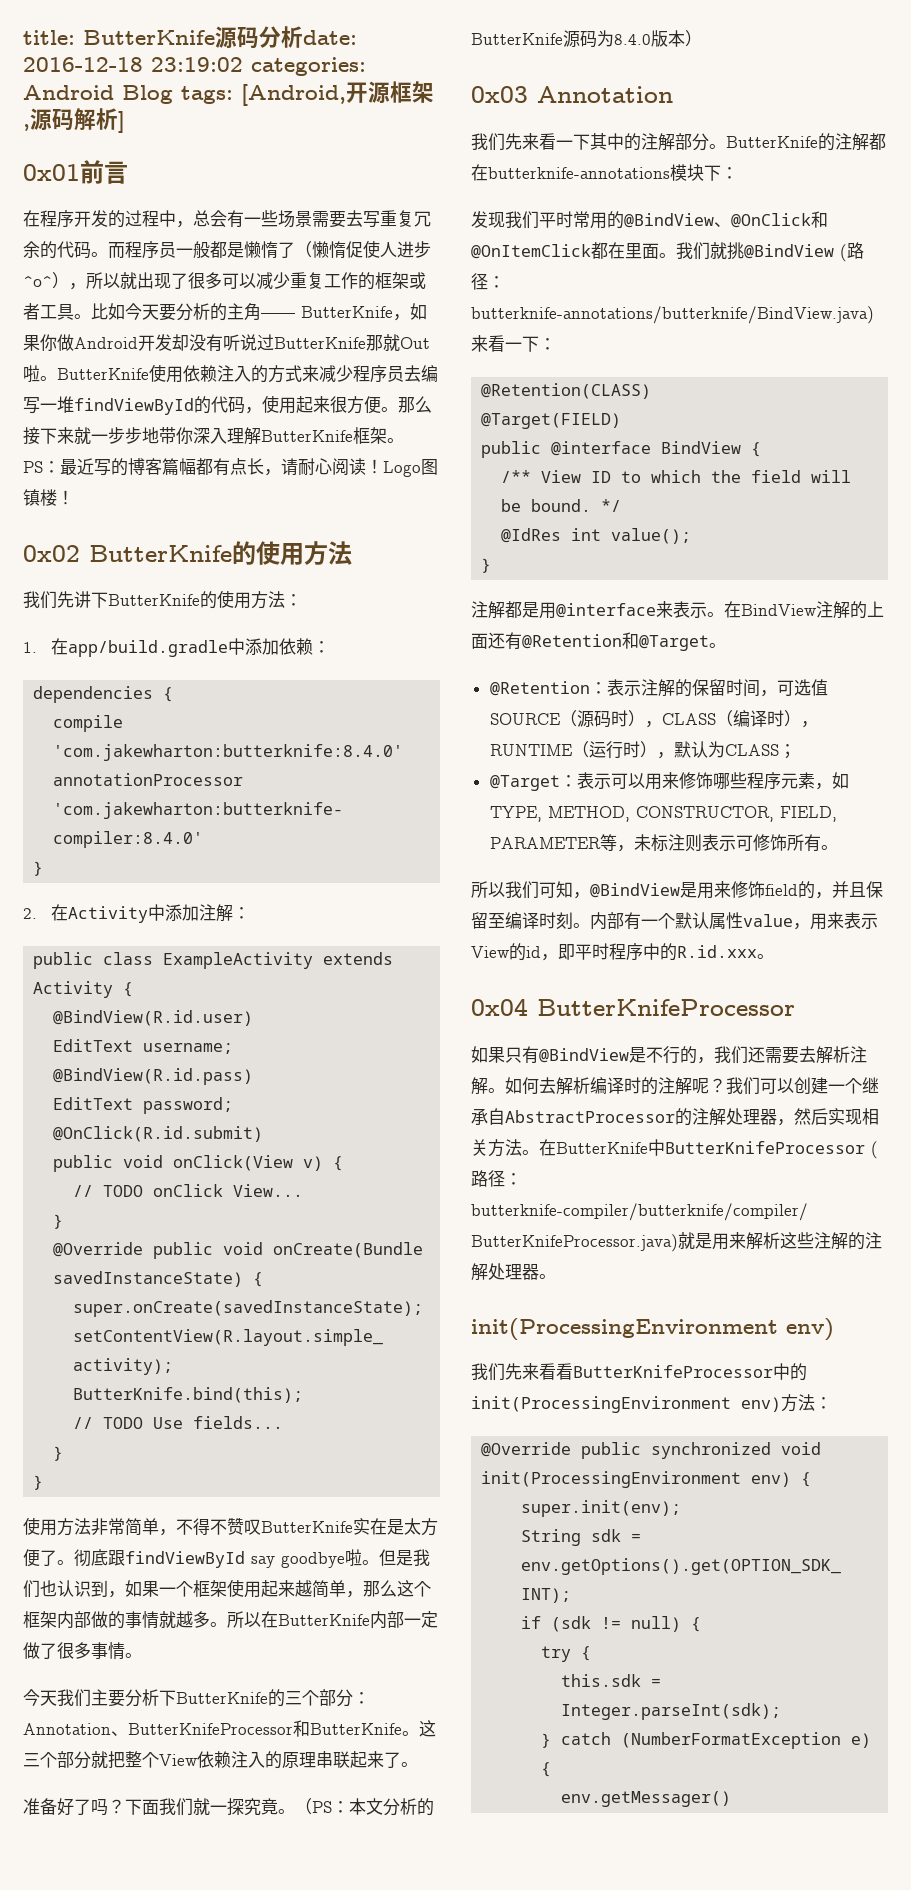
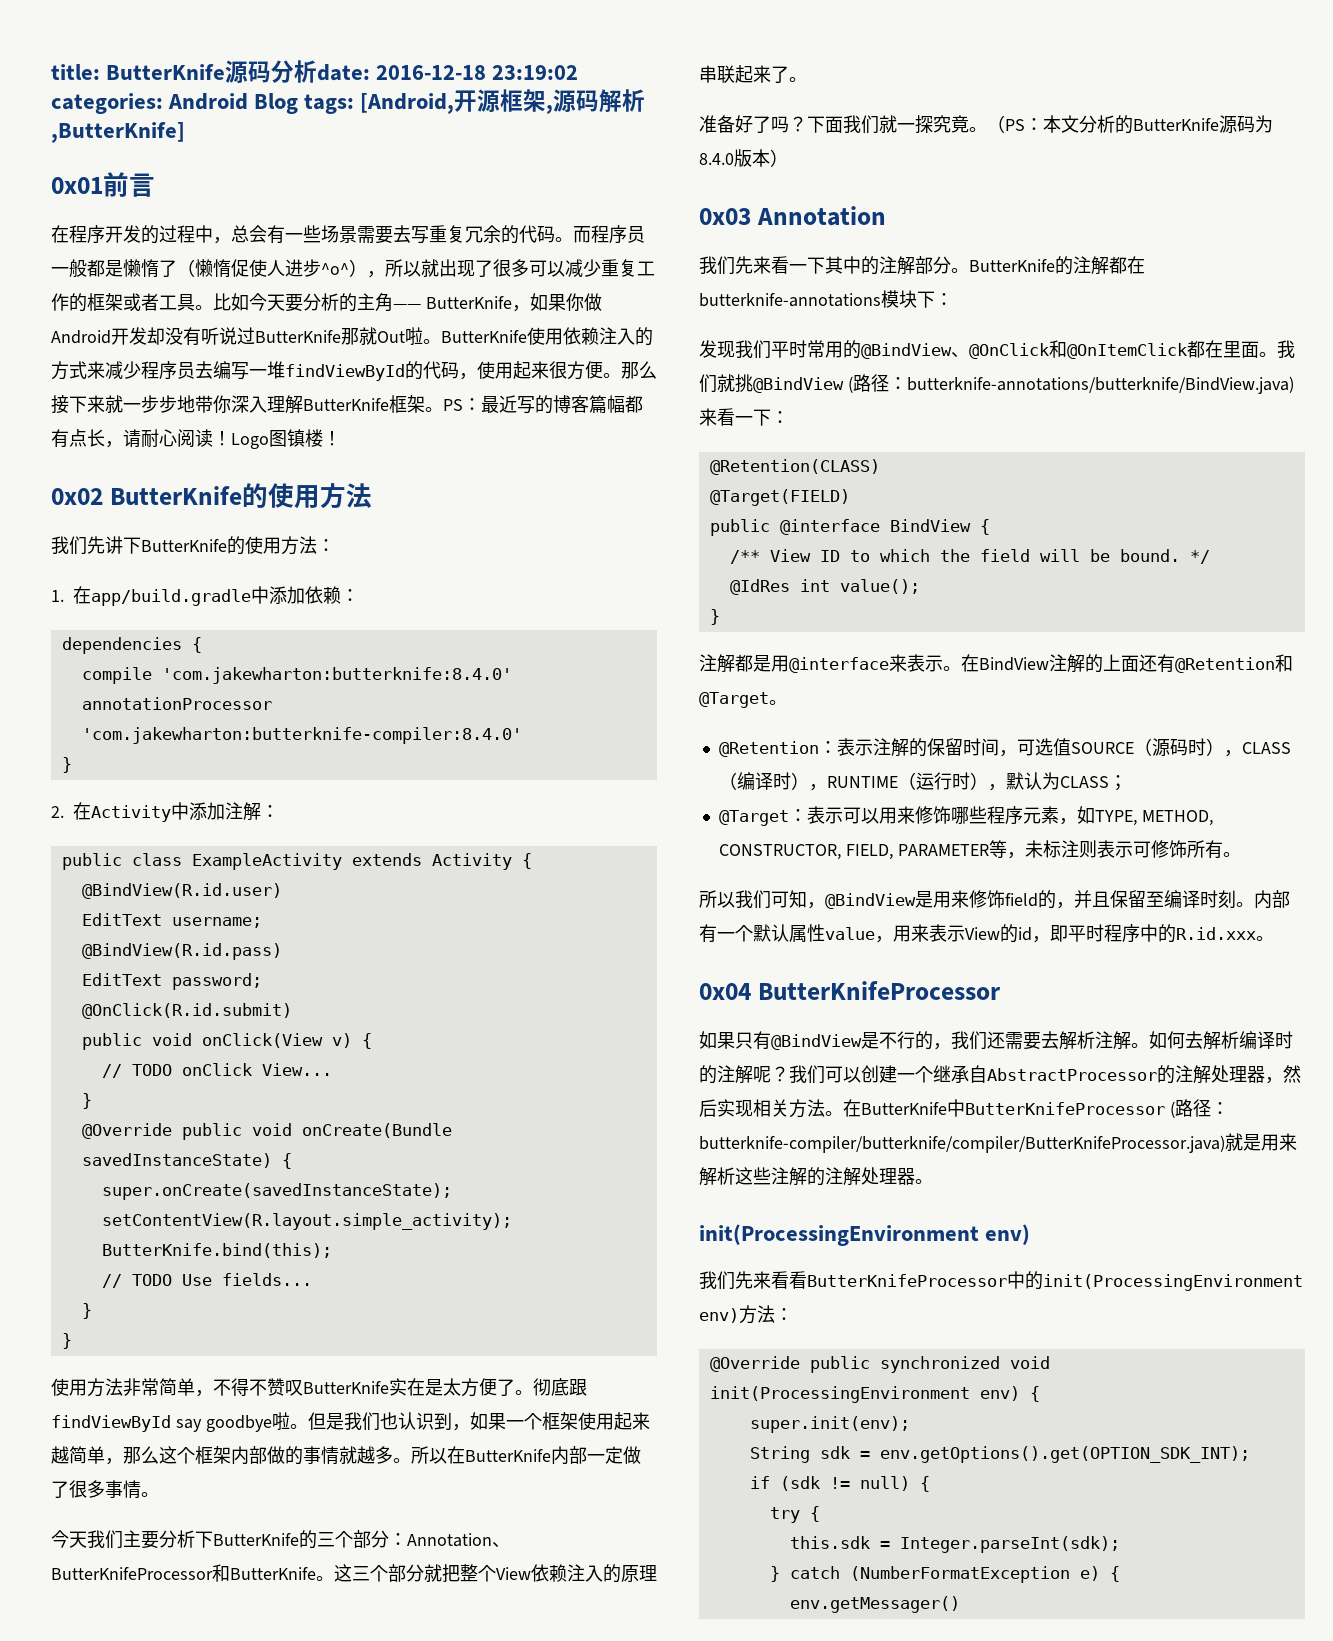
- title: ButterKnife源码分析date: 2016-12-18 23:19:02 categories: Android Blog tags: [Android,开源框架,源码解析]
+ title: ButterKnife源码分析date: 2016-12-18 23:19:02 categories: Android Blog tags: [Android,开源框架,源码解析,ButterKnife]

